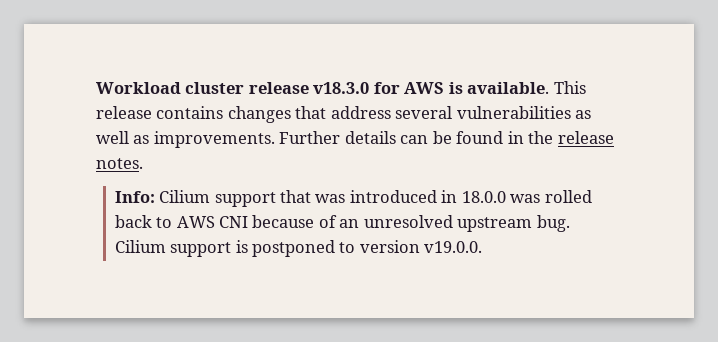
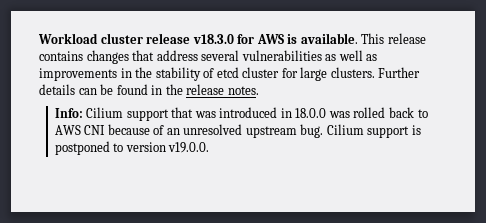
- This release contains changes that address several vulnerabilities as well as improvements.
+ This release contains changes that address several vulnerabilities as well as improvements in the stability of etcd cluster for large clusters.

